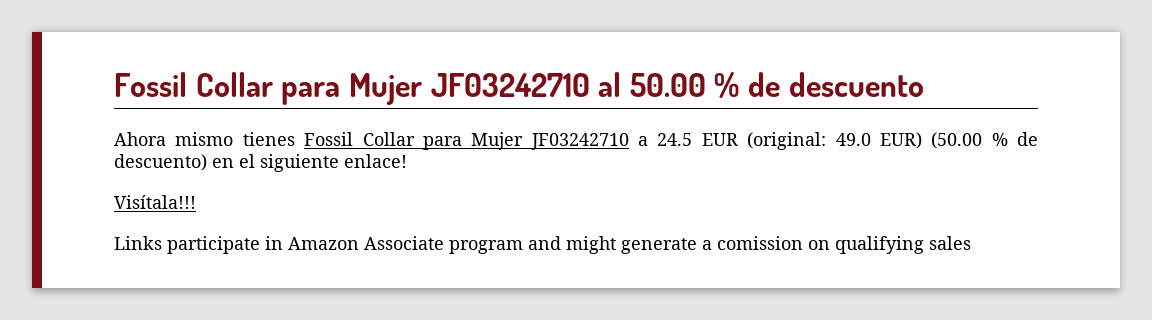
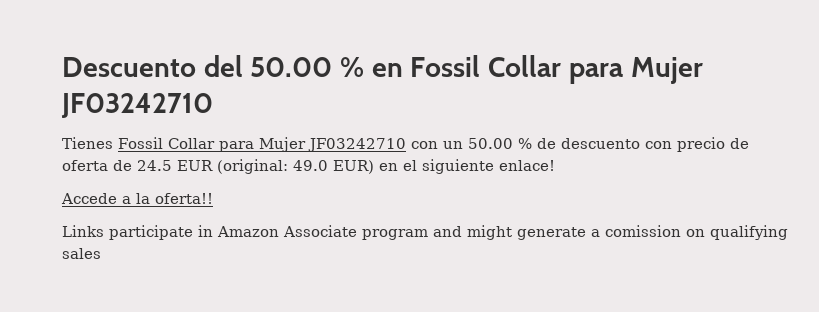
- Fossil Collar para Mujer JF03242710 al 50.00 % de descuento
- Ahora mismo tienes Fossil Collar para Mujer JF03242710 a 24.5 EUR (original: 49.0 EUR) (50.00 % de descuento) en el siguiente enlace!
+ Descuento del 50.00 % en Fossil Collar para Mujer JF03242710
+ Tienes Fossil Collar para Mujer JF03242710 con un 50.00 % de descuento con precio de oferta de 24.5 EUR (original: 49.0 EUR) en el siguiente enlace!
- Visítala!!!
+ Accede a la oferta!!

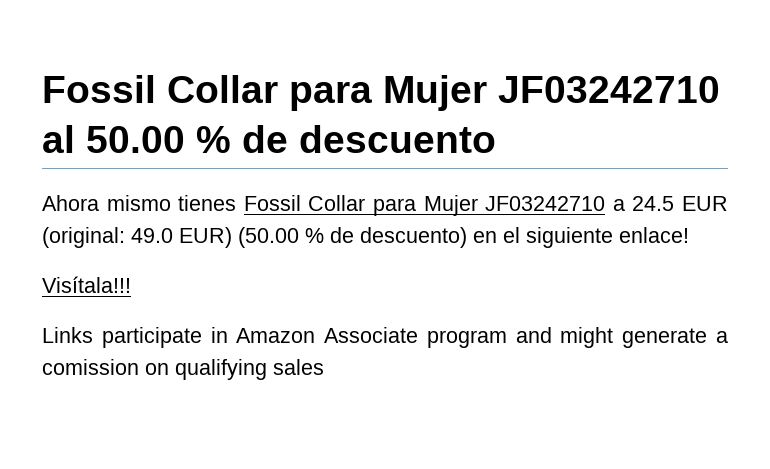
- Descuento del 50.00 % en Fossil Collar para Mujer JF03242710
- Tienes Fossil Collar para Mujer JF03242710 con un 50.00 % de descuento con precio de oferta de 24.5 EUR (original: 49.0 EUR) en el siguiente enlace!
+ Fossil Collar para Mujer JF03242710 al 50.00 % de descuento
+ Ahora mismo tienes Fossil Collar para Mujer JF03242710 a 24.5 EUR (original: 49.0 EUR) (50.00 % de descuento) en el siguiente enlace!
- Accede a la oferta!!
+ Visítala!!!

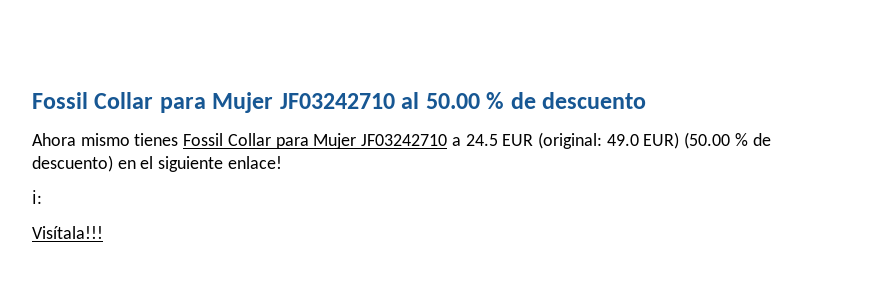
+ ℹ:
- Links participate in Amazon Associate program and might generate a comission on qualifying sales

